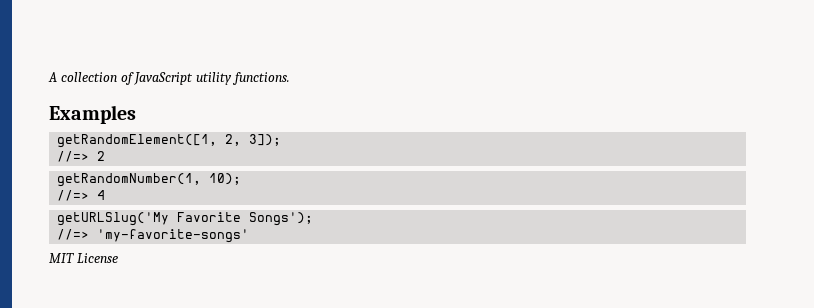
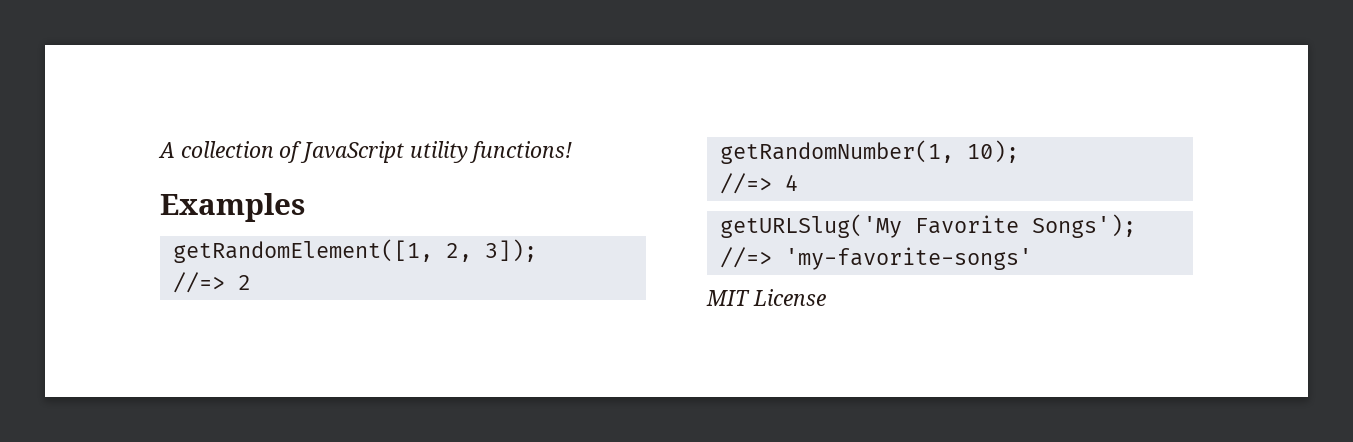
- A collection of JavaScript utility functions.
+ A collection of JavaScript utility functions!

